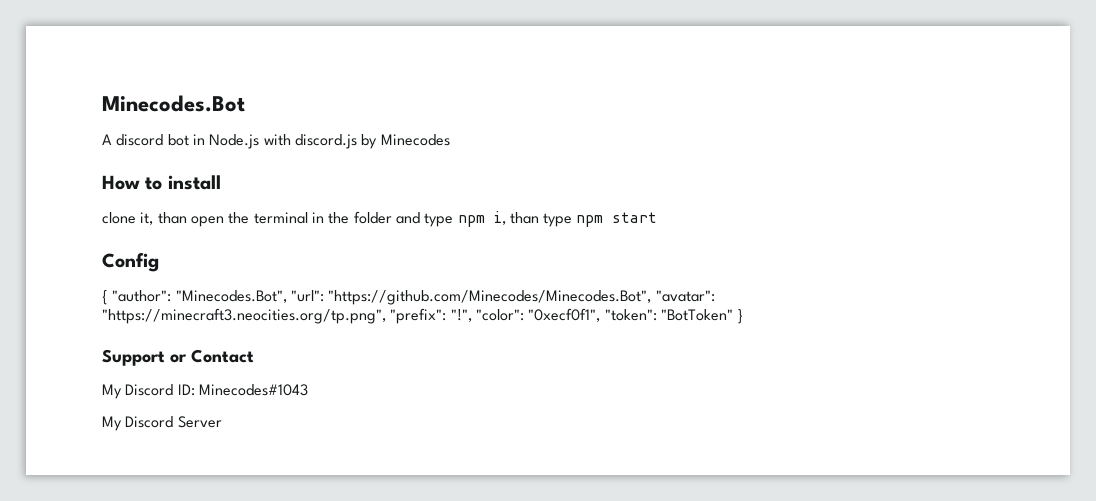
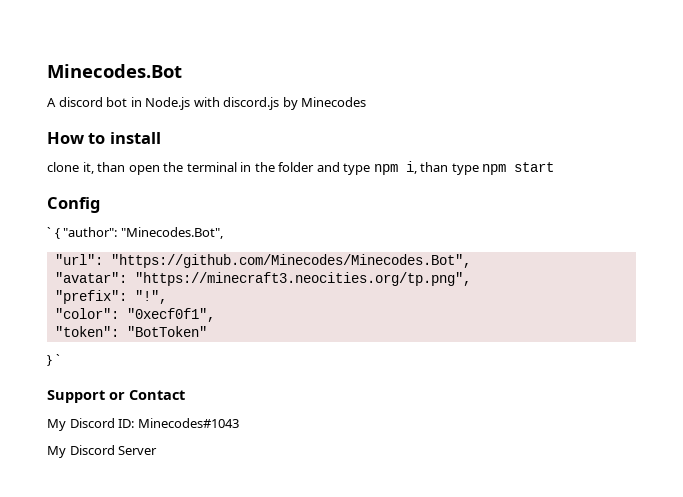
- { "author": "Minecodes.Bot", "url": "https://github.com/Minecodes/Minecodes.Bot", "avatar": "https://minecraft3.neocities.org/tp.png", "prefix": "!", "color": "0xecf0f1", "token": "BotToken" }
+ ` { "author": "Minecodes.Bot",
+ "url": "https://github.com/Minecodes/Minecodes.Bot",
+ "avatar": "https://minecraft3.neocities.org/tp.png",
+ "prefix": "!",
+ "color": "0xecf0f1",
+ "token": "BotToken"
+ } `

